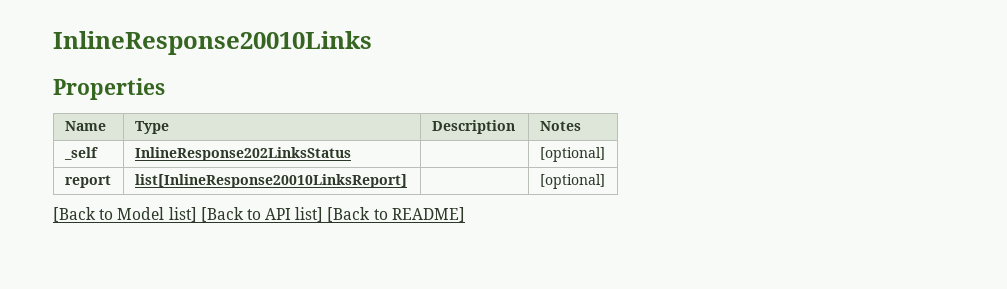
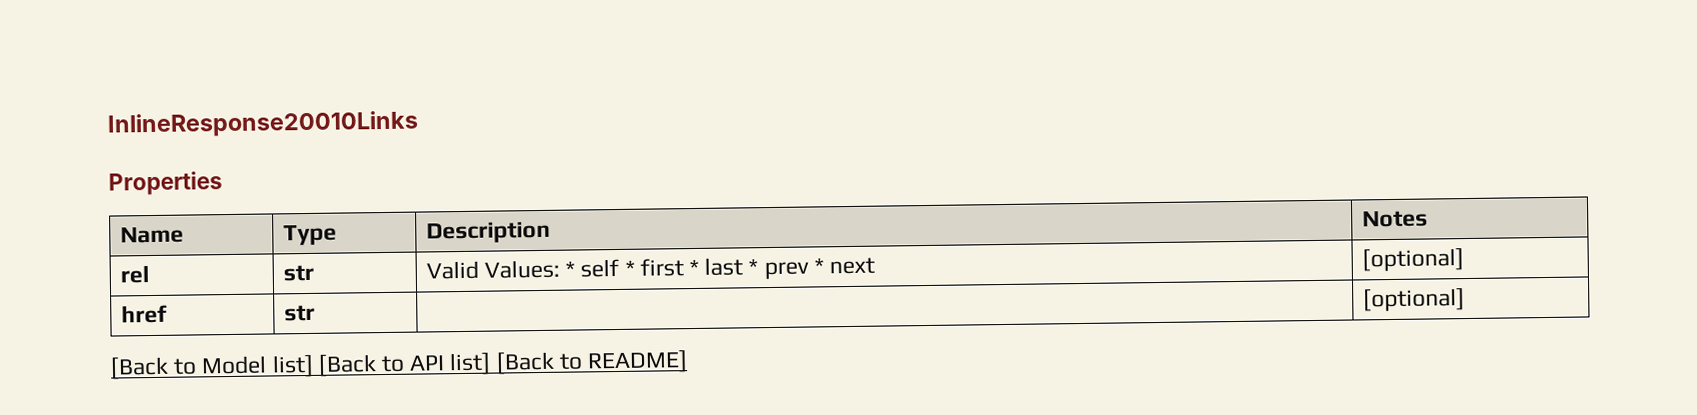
- _self | InlineResponse202LinksStatus | | [optional]
- report | list[InlineResponse20010LinksReport] | | [optional]
+ rel | str | Valid Values: * self * first * last * prev * next | [optional]
+ href | str | | [optional]

